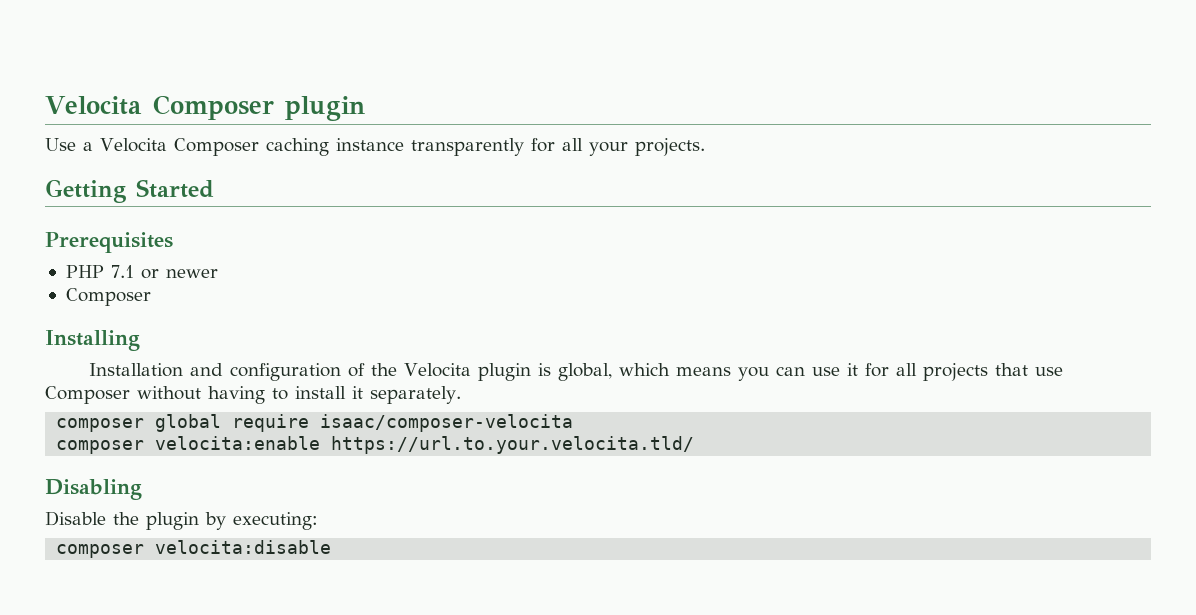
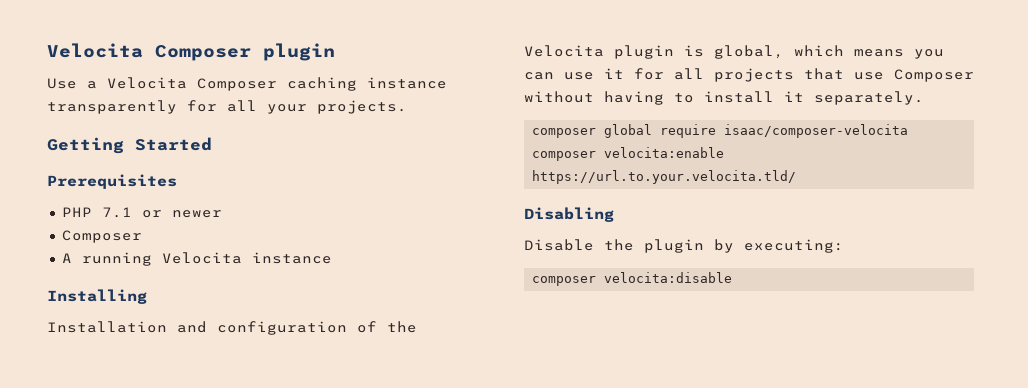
+ A running Velocita instance

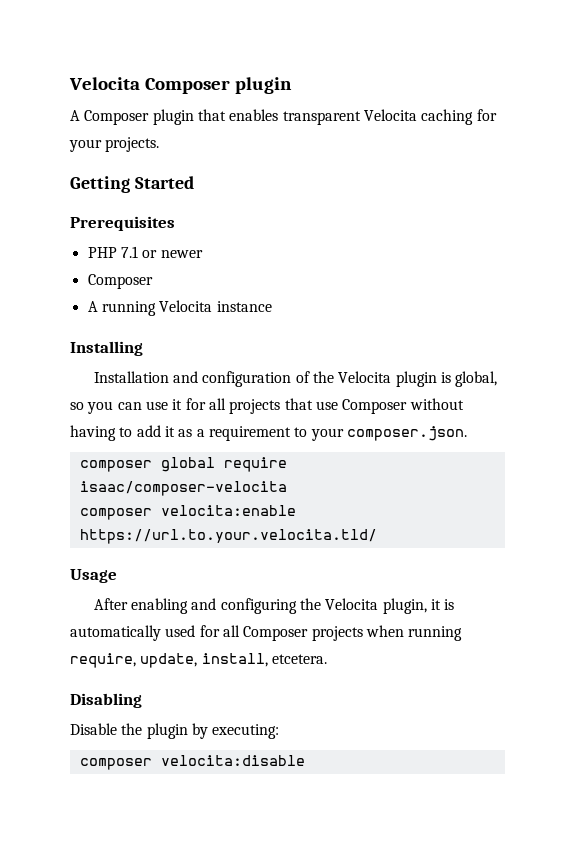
- Use a Velocita Composer caching instance transparently for all your projects.
+ A Composer plugin that enables transparent Velocita caching for your projects.
- Installation and configuration of the Velocita plugin is global, which means you can use it for all projects that use Composer without having to install it separately.
+ Installation and configuration of the Velocita plugin is global, so you can use it for all projects that use Composer without having to add it as a requirement to your composer.json.
+ Usage
+ After enabling and configuring the Velocita plugin, it is automatically used for all Composer projects when running require, update, install, etcetera.

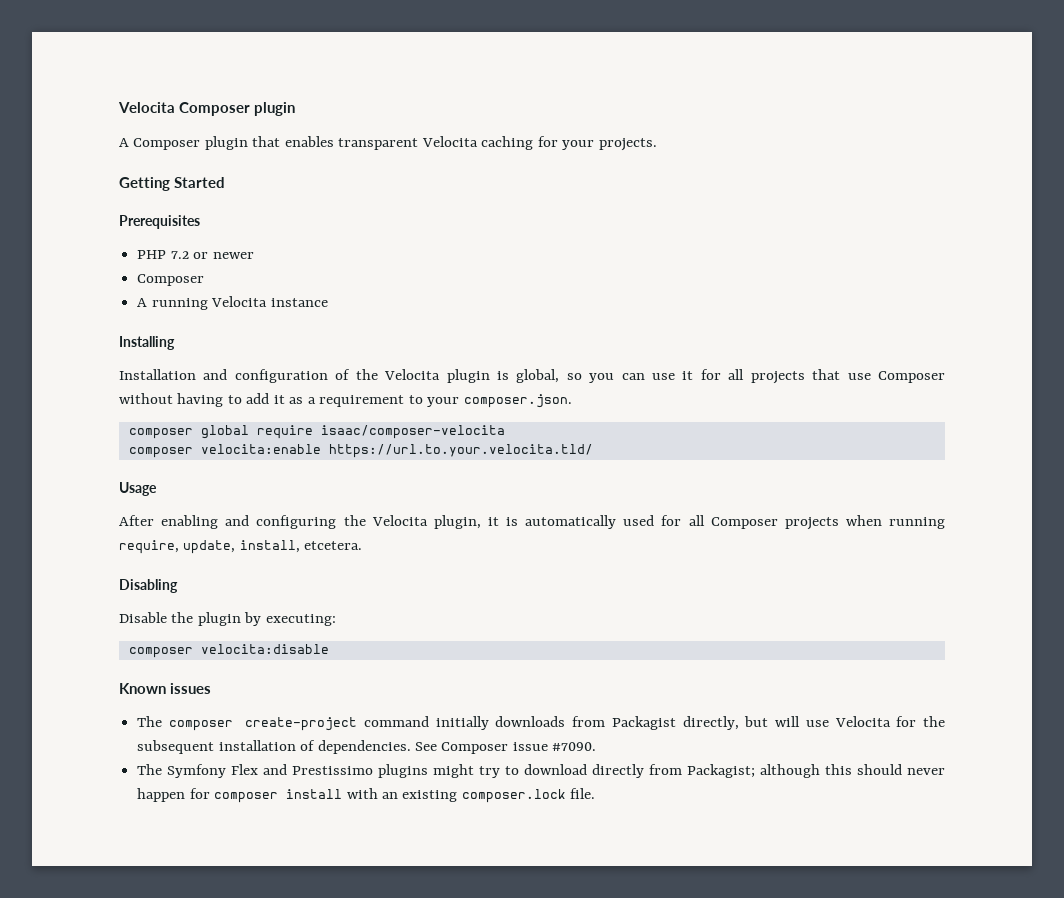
- PHP 7.1 or newer
+ PHP 7.2 or newer
+ Known issues
+ The composer create-project command initially downloads from Packagist directly, but will use Velocita for the subsequent installation of dependencies. See Composer issue #7090.
+ The Symfony Flex and Prestissimo plugins might try to download directly from Packagist; although this should never happen for composer install with an existing composer.lock file.

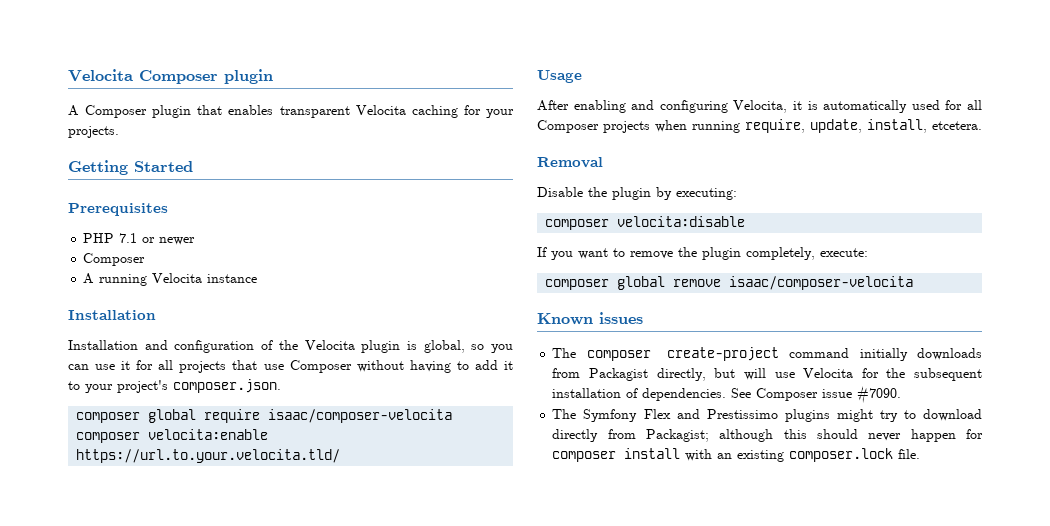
- PHP 7.2 or newer
+ PHP 7.1 or newer
  A running Velocita instance
- Installing
+ Installation
- Installation and configuration of the Velocita plugin is global, so you can use it for all projects that use Composer without having to add it as a requirement to your composer.json.
+ Installation and configuration of the Velocita plugin is global, so you can use it for all projects that use Composer without having to add it to your project's composer.json.
- After enabling and configuring the Velocita plugin, it is automatically used for all Composer projects when running require, update, install, etcetera.
+ After enabling and configuring Velocita, it is automatically used for all Composer projects when running require, update, install, etcetera.
- Disabling
+ Removal
+ If you want to remove the plugin completely, execute:
+ composer global remove isaac/composer-velocita

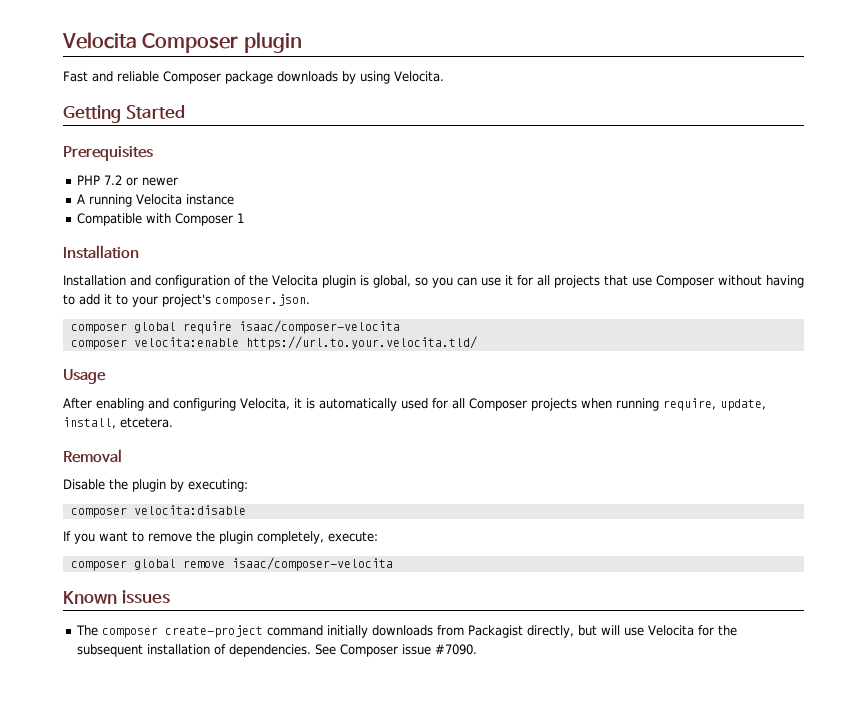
- A Composer plugin that enables transparent Velocita caching for your projects.
+ Fast and reliable Composer package downloads by using Velocita.
- PHP 7.1 or newer
- Composer
+ PHP 7.2 or newer
+ Compatible with Composer 1
- The Symfony Flex and Prestissimo plugins might try to download directly from Packagist; although this should never happen for composer install with an existing composer.lock file.

